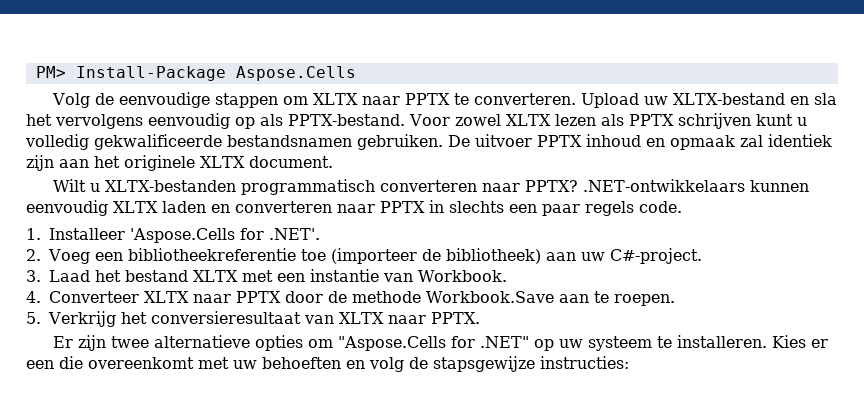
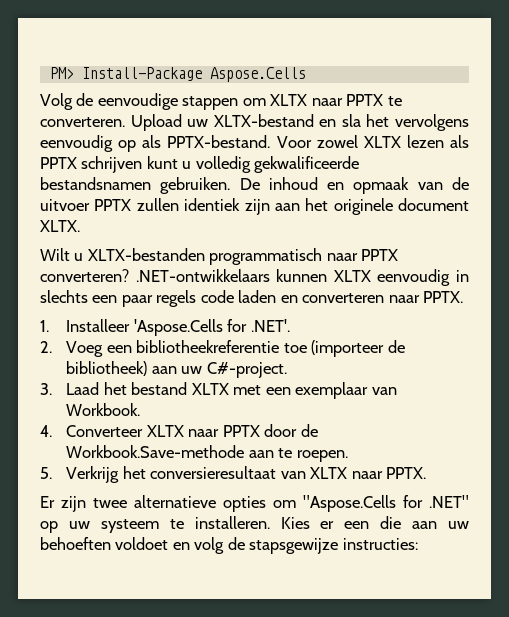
- De uitvoer PPTX inhoud en opmaak zal identiek zijn aan het originele XLTX document.
+ De inhoud en opmaak van de uitvoer PPTX zullen identiek zijn aan het originele document XLTX.
- Wilt u XLTX-bestanden programmatisch converteren naar PPTX? .NET-ontwikkelaars kunnen eenvoudig XLTX laden en converteren naar PPTX in slechts een paar regels code.
+ Wilt u XLTX-bestanden programmatisch naar PPTX converteren? .NET-ontwikkelaars kunnen XLTX eenvoudig in slechts een paar regels code laden en converteren naar PPTX.
- 3. Laad het bestand XLTX met een instantie van Workbook.
+ 3. Laad het bestand XLTX met een exemplaar van Workbook.
- 4. Converteer XLTX naar PPTX door de methode Workbook.Save aan te roepen.
+ 4. Converteer XLTX naar PPTX door de Workbook.Save-methode aan te roepen.
- Kies er een die overeenkomt met uw behoeften en volg de stapsgewijze instructies:
+ Kies er een die aan uw behoeften voldoet en volg de stapsgewijze instructies:

